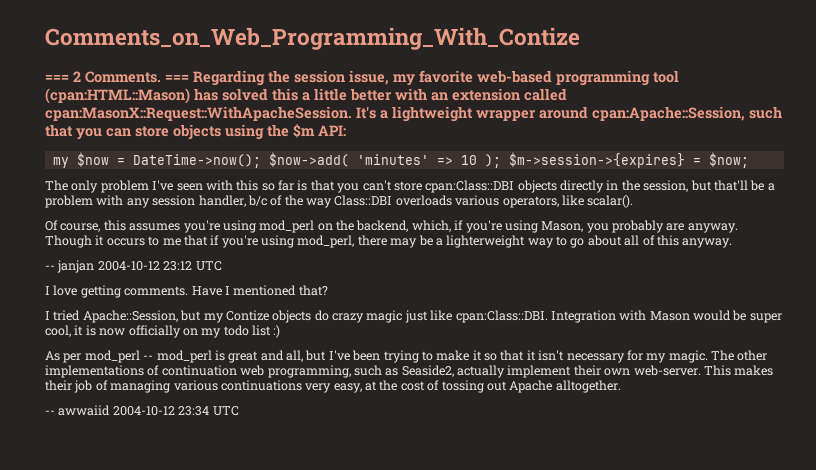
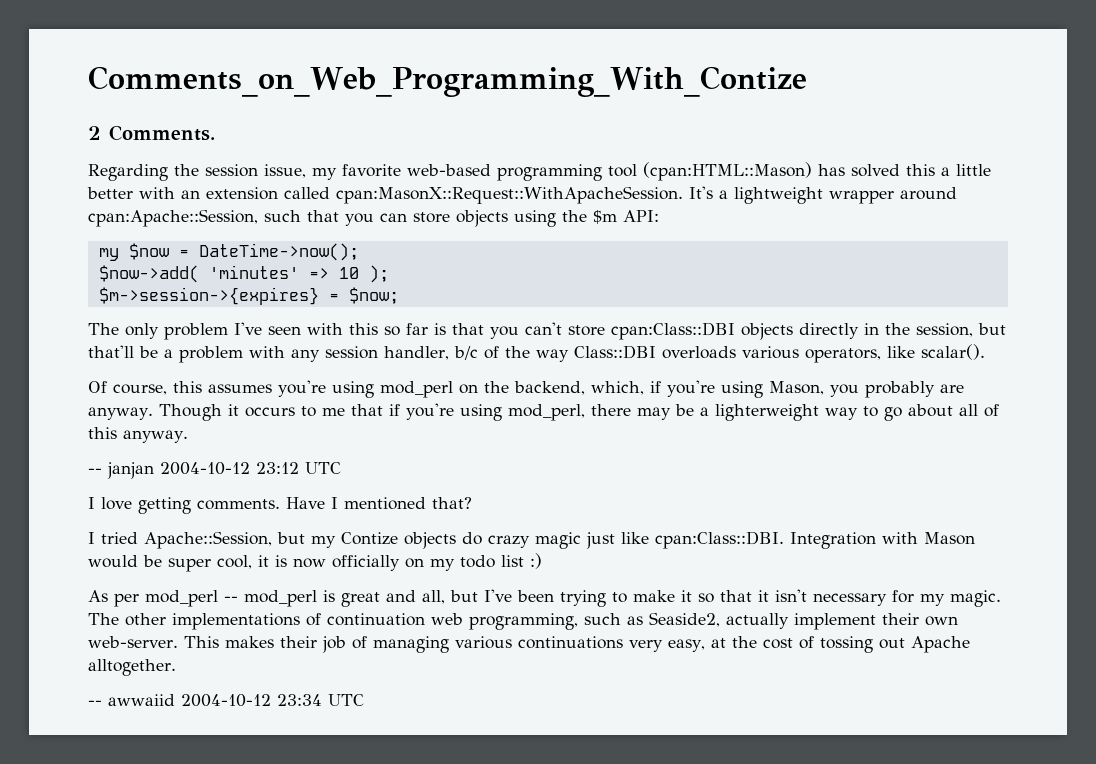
- === 2 Comments. === Regarding the session issue, my favorite web-based programming tool (cpan:HTML::Mason) has solved this a little better with an extension called cpan:MasonX::Request::WithApacheSession.
+ 2 Comments.
+ Regarding the session issue, my favorite web-based programming tool (cpan:HTML::Mason) has solved this a little better with an extension called cpan:MasonX::Request::WithApacheSession.
- my $now = DateTime->now(); $now->add( 'minutes' => 10 ); $m->session->{expires} = $now;
+ my $now = DateTime->now();
+ $now->add( 'minutes' => 10 );
+ $m->session->{expires} = $now;

